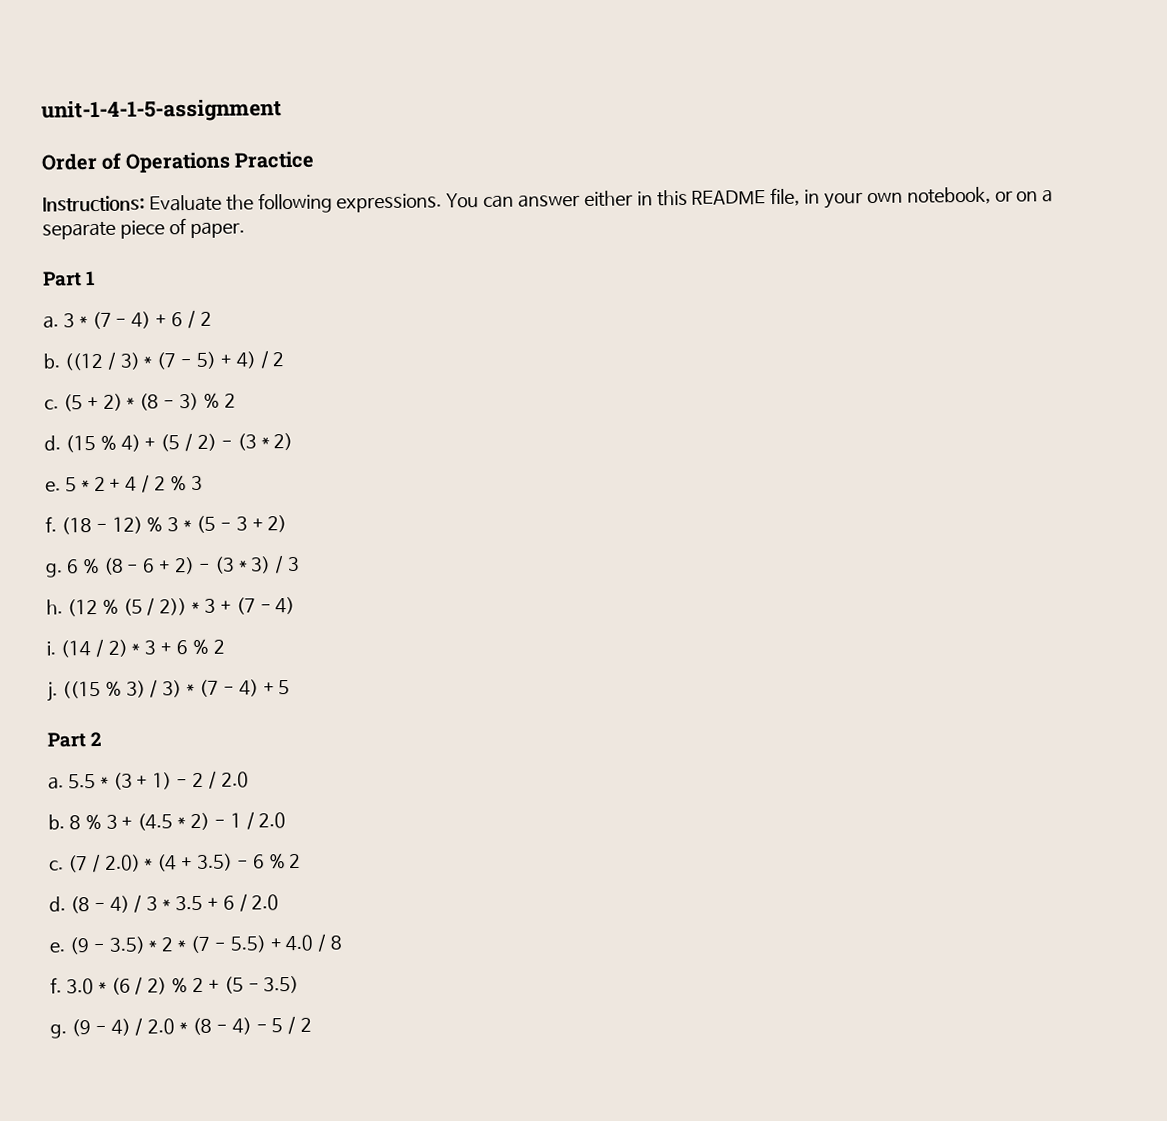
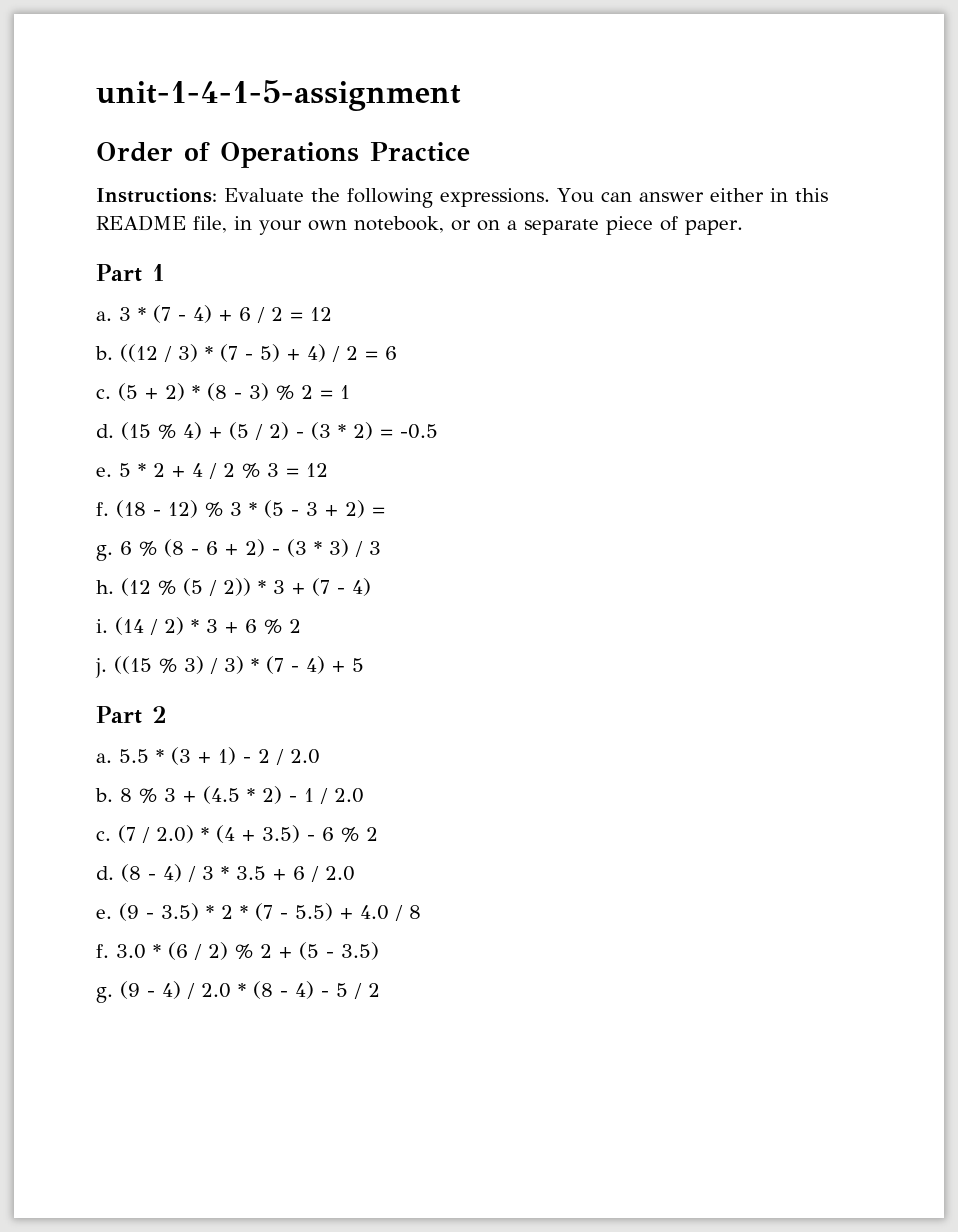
- 3 * (7 - 4) + 6 / 2
+ 3 * (7 - 4) + 6 / 2 = 12
- ((12 / 3) * (7 - 5) + 4) / 2
+ ((12 / 3) * (7 - 5) + 4) / 2 = 6
- (5 + 2) * (8 - 3) % 2
+ (5 + 2) * (8 - 3) % 2 = 1
- (15 % 4) + (5 / 2) - (3 * 2)
+ (15 % 4) + (5 / 2) - (3 * 2) = -0.5
- 5 * 2 + 4 / 2 % 3
+ 5 * 2 + 4 / 2 % 3 = 12
- (18 - 12) % 3 * (5 - 3 + 2)
+ (18 - 12) % 3 * (5 - 3 + 2) =

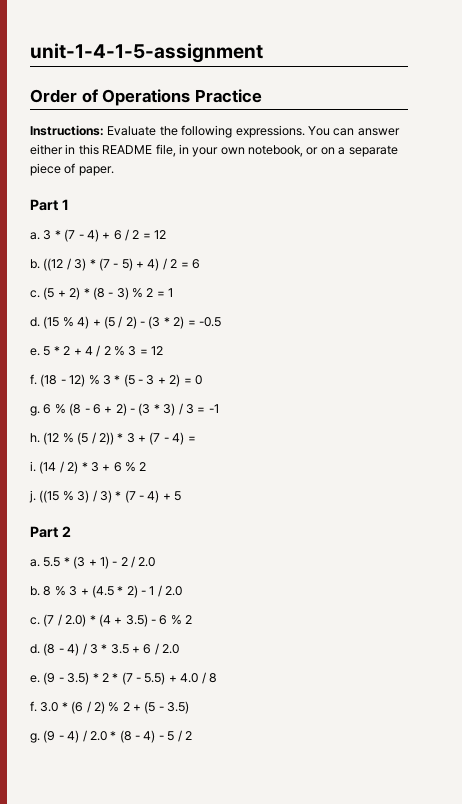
- (18 - 12) % 3 * (5 - 3 + 2) =
+ (18 - 12) % 3 * (5 - 3 + 2) = 0
- 6 % (8 - 6 + 2) - (3 * 3) / 3
+ 6 % (8 - 6 + 2) - (3 * 3) / 3 = -1
- (12 % (5 / 2)) * 3 + (7 - 4)
+ (12 % (5 / 2)) * 3 + (7 - 4) =

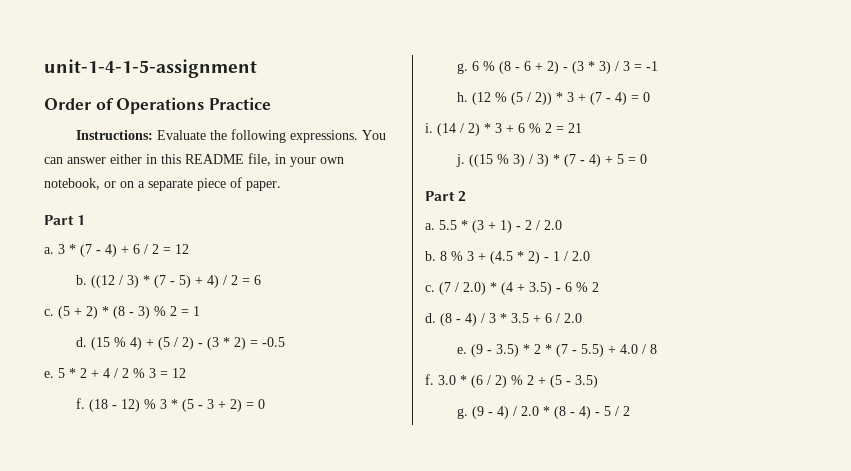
- (12 % (5 / 2)) * 3 + (7 - 4) =
+ (12 % (5 / 2)) * 3 + (7 - 4) = 0
- (14 / 2) * 3 + 6 % 2
+ (14 / 2) * 3 + 6 % 2 = 21
- ((15 % 3) / 3) * (7 - 4) + 5
+ ((15 % 3) / 3) * (7 - 4) + 5 = 0

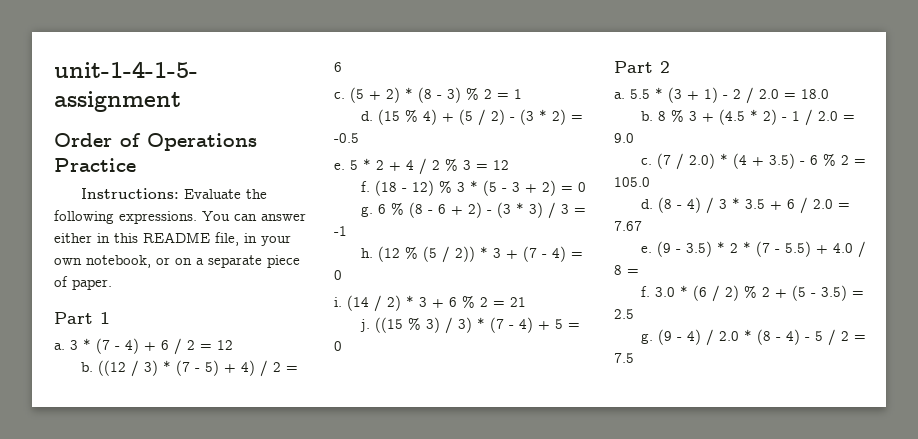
- 5.5 * (3 + 1) - 2 / 2.0
+ 5.5 * (3 + 1) - 2 / 2.0 = 18.0
- 8 % 3 + (4.5 * 2) - 1 / 2.0
+ 8 % 3 + (4.5 * 2) - 1 / 2.0 = 9.0
- (7 / 2.0) * (4 + 3.5) - 6 % 2
+ (7 / 2.0) * (4 + 3.5) - 6 % 2 = 105.0
- (8 - 4) / 3 * 3.5 + 6 / 2.0
+ (8 - 4) / 3 * 3.5 + 6 / 2.0 = 7.67
- (9 - 3.5) * 2 * (7 - 5.5) + 4.0 / 8
+ (9 - 3.5) * 2 * (7 - 5.5) + 4.0 / 8 =
- 3.0 * (6 / 2) % 2 + (5 - 3.5)
+ 3.0 * (6 / 2) % 2 + (5 - 3.5) = 2.5
- (9 - 4) / 2.0 * (8 - 4) - 5 / 2
+ (9 - 4) / 2.0 * (8 - 4) - 5 / 2 = 7.5

